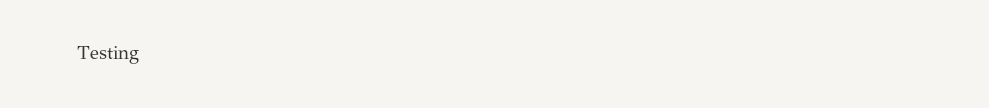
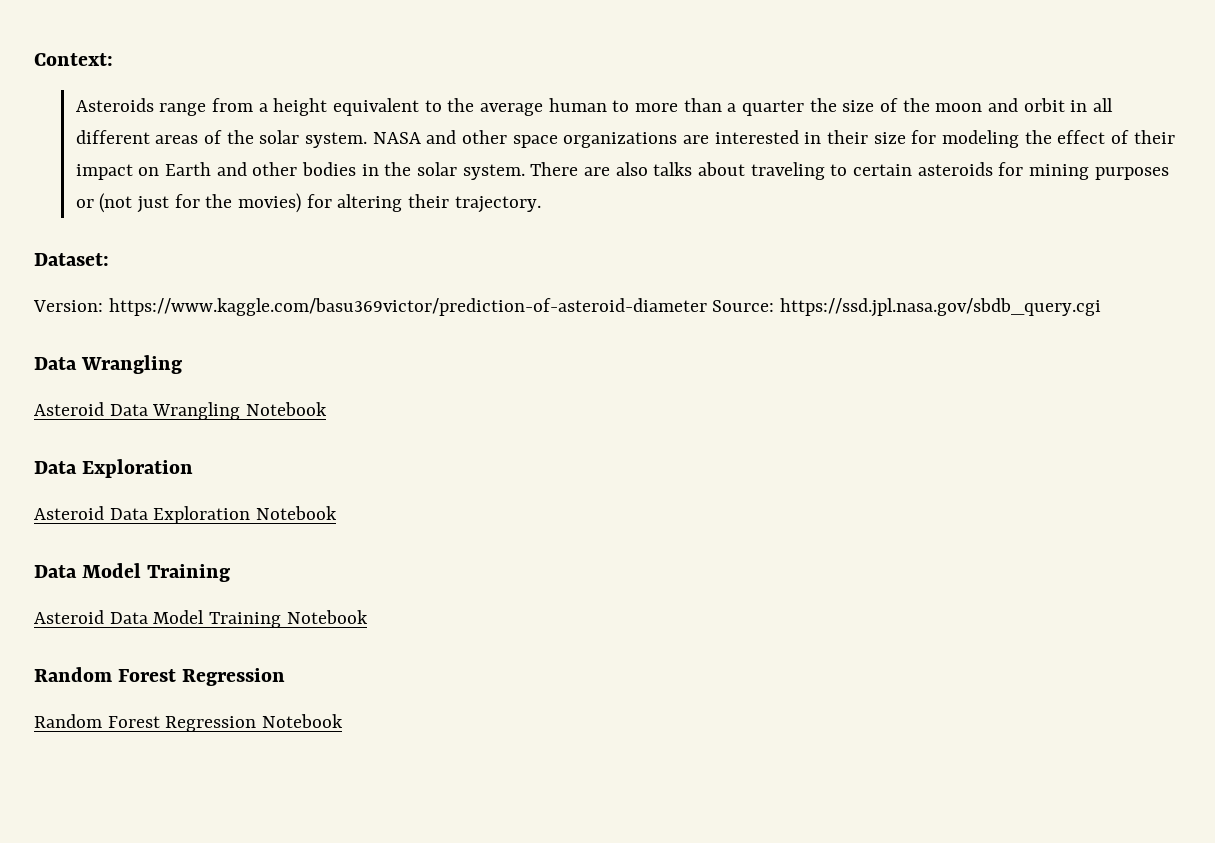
- Testing
+ Context:
+ Asteroids range from a height equivalent to the average human to more than a quarter the size of the moon and orbit in all different areas of the solar system. NASA and other space organizations are interested in their size for modeling the effect of their impact on Earth and other bodies in the solar system. There are also talks about traveling to certain asteroids for mining purposes or (not just for the movies) for altering their trajectory.
+ Dataset:
+ Version: https://www.kaggle.com/basu369victor/prediction-of-asteroid-diameter Source: https://ssd.jpl.nasa.gov/sbdb_query.cgi
+ Data Wrangling
+ Asteroid Data Wrangling Notebook
+ Data Exploration
+ Asteroid Data Exploration Notebook
+ Data Model Training
+ Asteroid Data Model Training Notebook
+ Random Forest Regression
+ Random Forest Regression Notebook

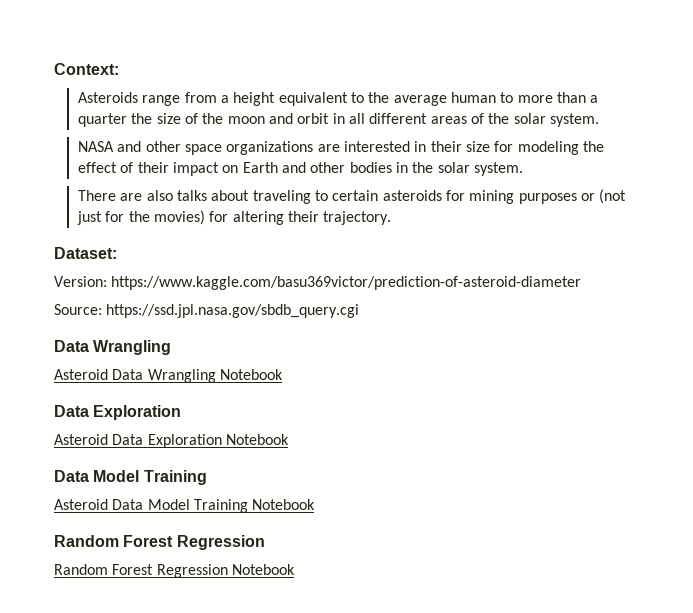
- Asteroids range from a height equivalent to the average human to more than a quarter the size of the moon and orbit in all different areas of the solar system. NASA and other space organizations are interested in their size for modeling the effect of their impact on Earth and other bodies in the solar system. There are also talks about traveling to certain asteroids for mining purposes or (not just for the movies) for altering their trajectory.
+ Asteroids range from a height equivalent to the average human to more than a quarter the size of the moon and orbit in all different areas of the solar system.
+ NASA and other space organizations are interested in their size for modeling the effect of their impact on Earth and other bodies in the solar system.
+ There are also talks about traveling to certain asteroids for mining purposes or (not just for the movies) for altering their trajectory.
- Version: https://www.kaggle.com/basu369victor/prediction-of-asteroid-diameter Source: https://ssd.jpl.nasa.gov/sbdb_query.cgi
+ Version: https://www.kaggle.com/basu369victor/prediction-of-asteroid-diameter
+ Source: https://ssd.jpl.nasa.gov/sbdb_query.cgi

